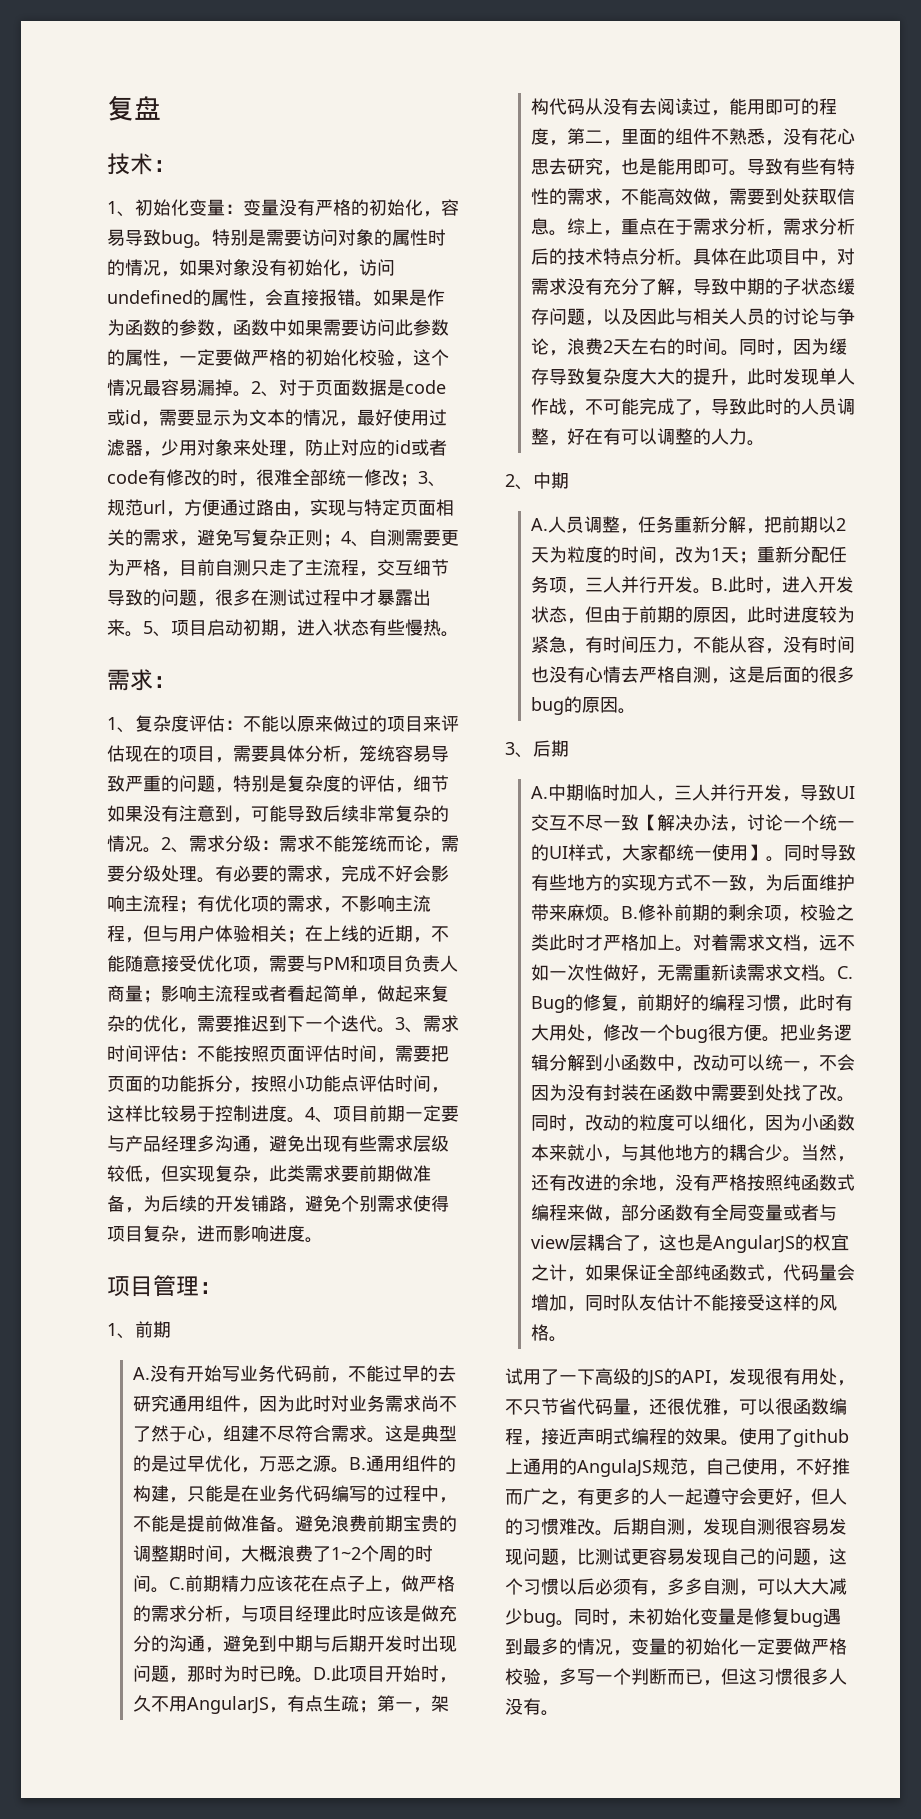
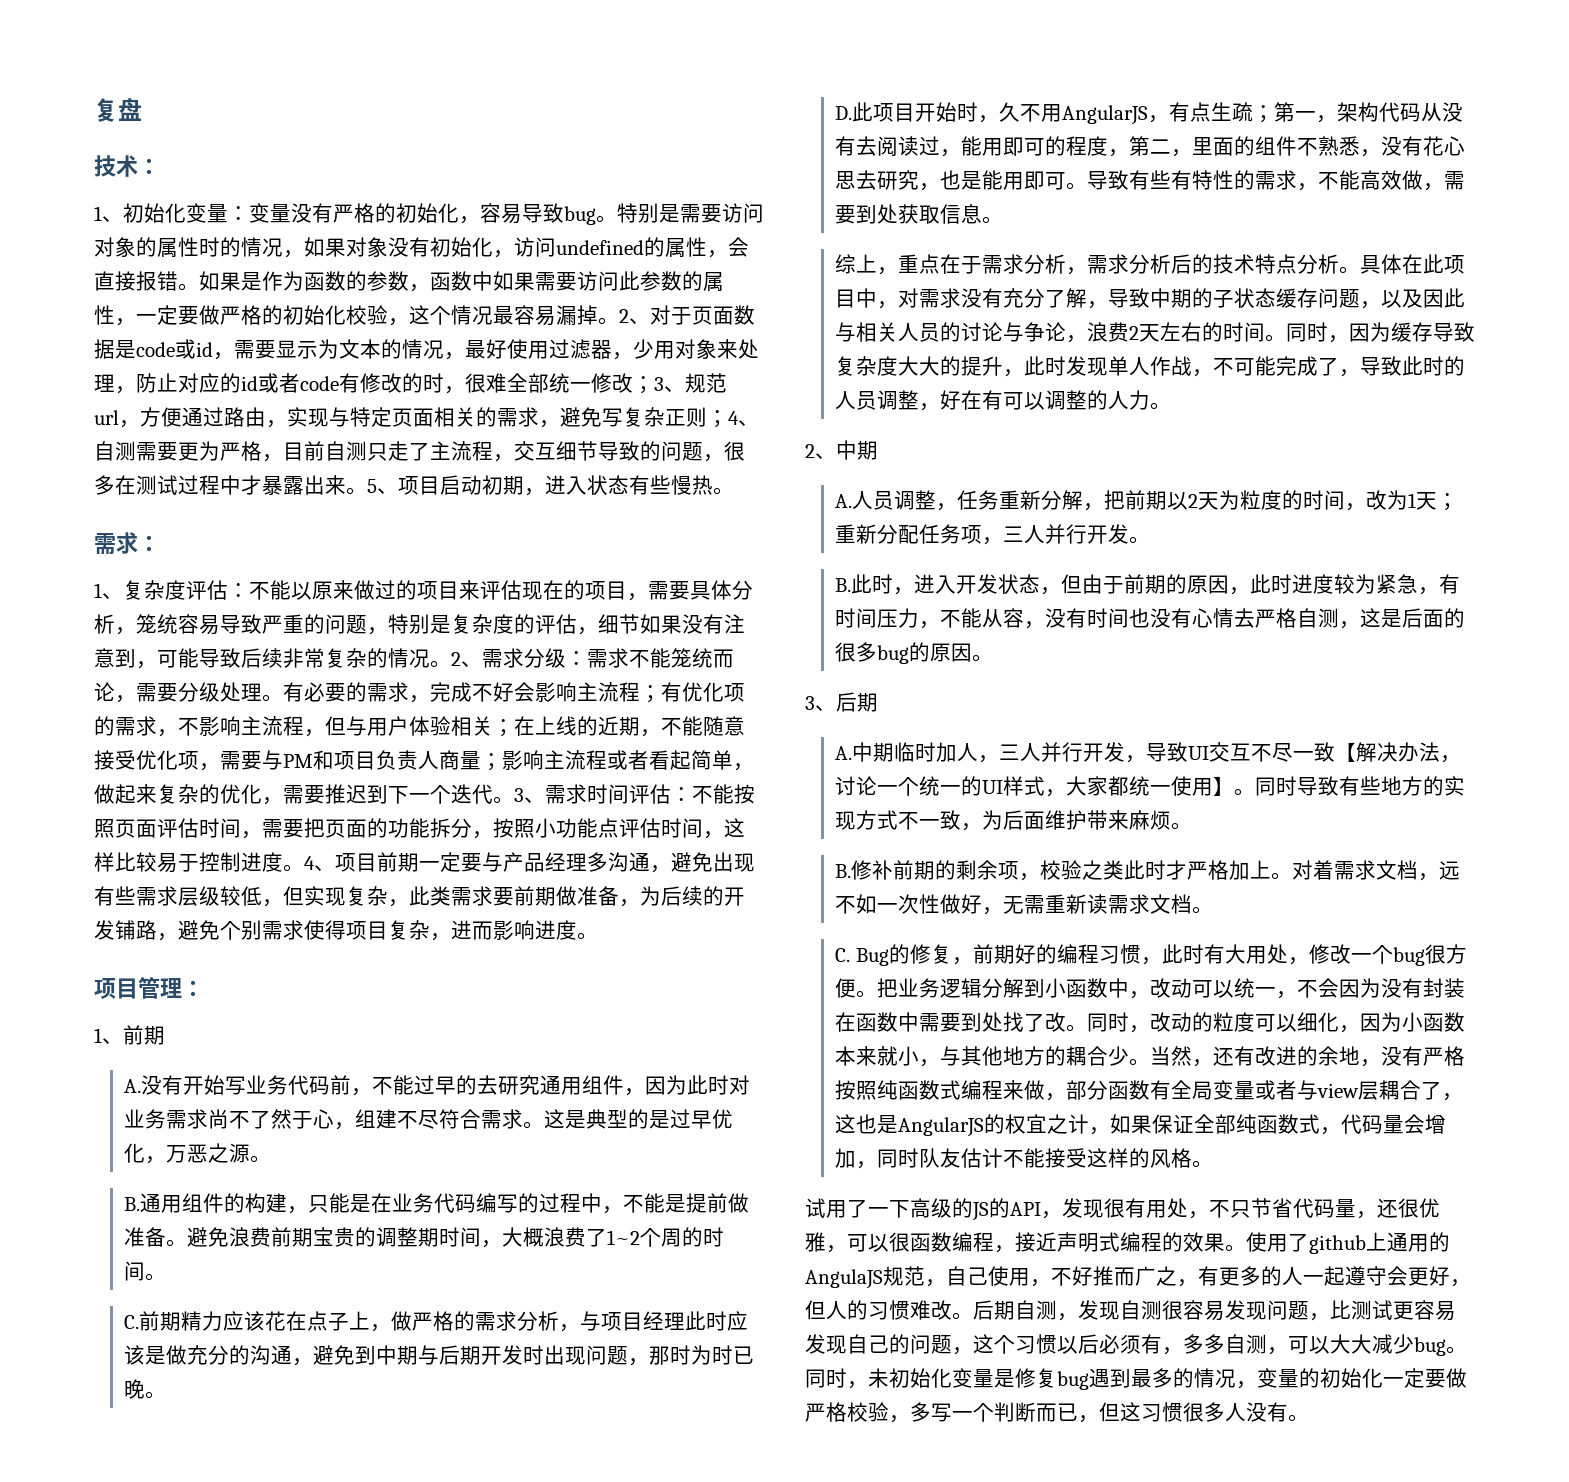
- 这是典型的是过早优化，万恶之源。B.通用组件的构建，只能是在业务代码编写的过程中，不能是提前做准备。
+ 这是典型的是过早优化，万恶之源。
+ B.通用组件的构建，只能是在业务代码编写的过程中，不能是提前做准备。
- 避免浪费前期宝贵的调整期时间，大概浪费了1~2个周的时间。C.前期精力应该花在点子上，做严格的需求分析，与项目经理此时应该是做充分的沟通，避免到中期与后期开发时出现问题，那时为时已晚。D.此项目开始时，久不用AngularJS，有点生疏；
+ 避免浪费前期宝贵的调整期时间，大概浪费了1~2个周的时间。
+ C.前期精力应该花在点子上，做严格的需求分析，与项目经理此时应该是做充分的沟通，避免到中期与后期开发时出现问题，那时为时已晚。
+ D.此项目开始时，久不用AngularJS，有点生疏；
- 导致有些有特性的需求，不能高效做，需要到处获取信息。综上，重点在于需求分析，需求分析后的技术特点分析。
+ 导致有些有特性的需求，不能高效做，需要到处获取信息。
+ 综上，重点在于需求分析，需求分析后的技术特点分析。
- A.人员调整，任务重新分解，把前期以2天为粒度的时间，改为1天；重新分配任务项，三人并行开发。B.此时，进入开发状态，但由于前期的原因，此时进度较为紧急，有时间压力，不能从容，没有时间也没有心情去严格自测，这是后面的很多bug的原因。
+ A.人员调整，任务重新分解，把前期以2天为粒度的时间，改为1天；重新分配任务项，三人并行开发。
+ B.此时，进入开发状态，但由于前期的原因，此时进度较为紧急，有时间压力，不能从容，没有时间也没有心情去严格自测，这是后面的很多bug的原因。
- 同时导致有些地方的实现方式不一致，为后面维护带来麻烦。B.修补前期的剩余项，校验之类此时才严格加上。
+ 同时导致有些地方的实现方式不一致，为后面维护带来麻烦。
+ B.修补前期的剩余项，校验之类此时才严格加上。
- 对着需求文档，远不如一次性做好，无需重新读需求文档。C. Bug的修复，前期好的编程习惯，此时有大用处，修改一个bug很方便。
+ 对着需求文档，远不如一次性做好，无需重新读需求文档。
+ C. Bug的修复，前期好的编程习惯，此时有大用处，修改一个bug很方便。

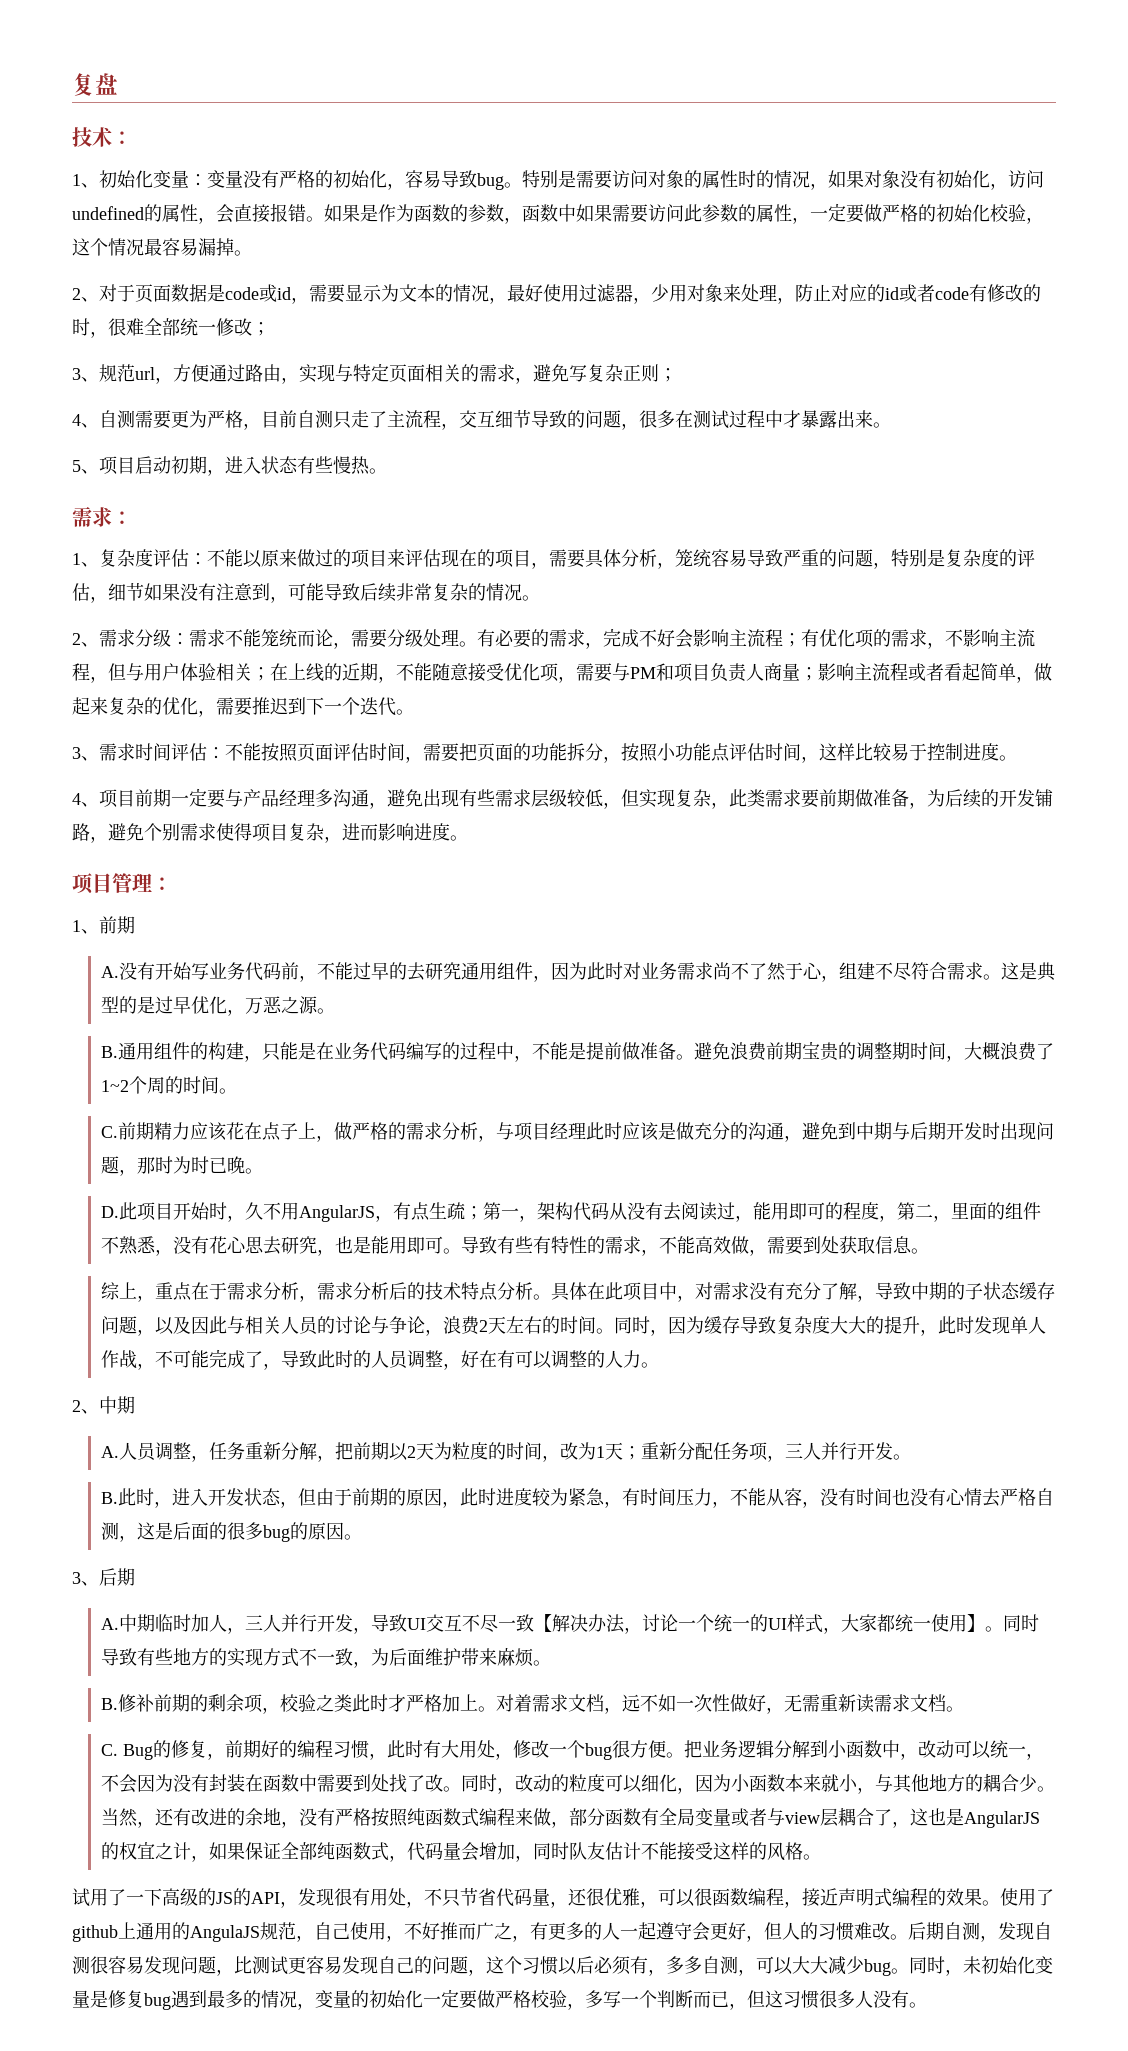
- 如果是作为函数的参数，函数中如果需要访问此参数的属性，一定要做严格的初始化校验，这个情况最容易漏掉。2、对于页面数据是code或id，需要显示为文本的情况，最好使用过滤器，少用对象来处理，防止对应的id或者code有修改的时，很难全部统一修改；3、规范url，方便通过路由，实现与特定页面相关的需求，避免写复杂正则；4、自测需要更为严格，目前自测只走了主流程，交互细节导致的问题，很多在测试过程中才暴露出来。5、项目启动初期，进入状态有些慢热。
+ 如果是作为函数的参数，函数中如果需要访问此参数的属性，一定要做严格的初始化校验，这个情况最容易漏掉。
+ 2、对于页面数据是code或id，需要显示为文本的情况，最好使用过滤器，少用对象来处理，防止对应的id或者code有修改的时，很难全部统一修改；
+ 3、规范url，方便通过路由，实现与特定页面相关的需求，避免写复杂正则；
+ 4、自测需要更为严格，目前自测只走了主流程，交互细节导致的问题，很多在测试过程中才暴露出来。
+ 5、项目启动初期，进入状态有些慢热。
- 1、复杂度评估：不能以原来做过的项目来评估现在的项目，需要具体分析，笼统容易导致严重的问题，特别是复杂度的评估，细节如果没有注意到，可能导致后续非常复杂的情况。2、需求分级：需求不能笼统而论，需要分级处理。
+ 1、复杂度评估：不能以原来做过的项目来评估现在的项目，需要具体分析，笼统容易导致严重的问题，特别是复杂度的评估，细节如果没有注意到，可能导致后续非常复杂的情况。
+ 2、需求分级：需求不能笼统而论，需要分级处理。
- 影响主流程或者看起简单，做起来复杂的优化，需要推迟到下一个迭代。3、需求时间评估：
+ 影响主流程或者看起简单，做起来复杂的优化，需要推迟到下一个迭代。
+ 3、需求时间评估：
- 不能按照页面评估时间，需要把页面的功能拆分，按照小功能点评估时间，这样比较易于控制进度。4、项目前期一定要与产品经理多沟通，避免出现有些需求层级较低，但实现复杂，此类需求要前期做准备，为后续的开发铺路，避免个别需求使得项目复杂，进而影响进度。
+ 不能按照页面评估时间，需要把页面的功能拆分，按照小功能点评估时间，这样比较易于控制进度。
+ 4、项目前期一定要与产品经理多沟通，避免出现有些需求层级较低，但实现复杂，此类需求要前期做准备，为后续的开发铺路，避免个别需求使得项目复杂，进而影响进度。

